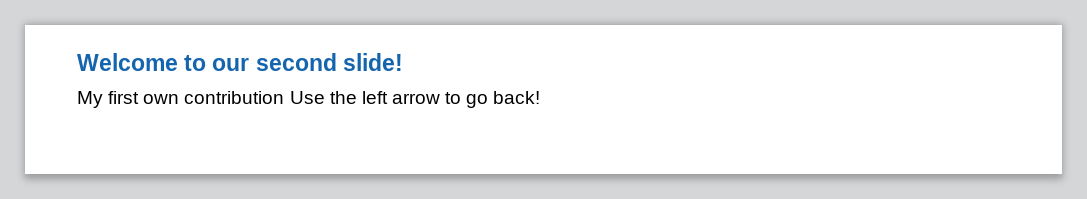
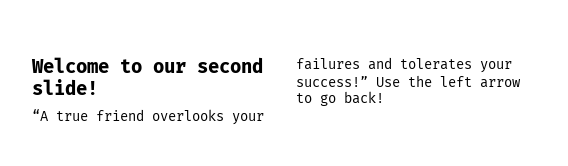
- My first own contribution Use the left arrow to go back!
+ “A true friend overlooks your failures and tolerates your success!” Use the left arrow to go back!

